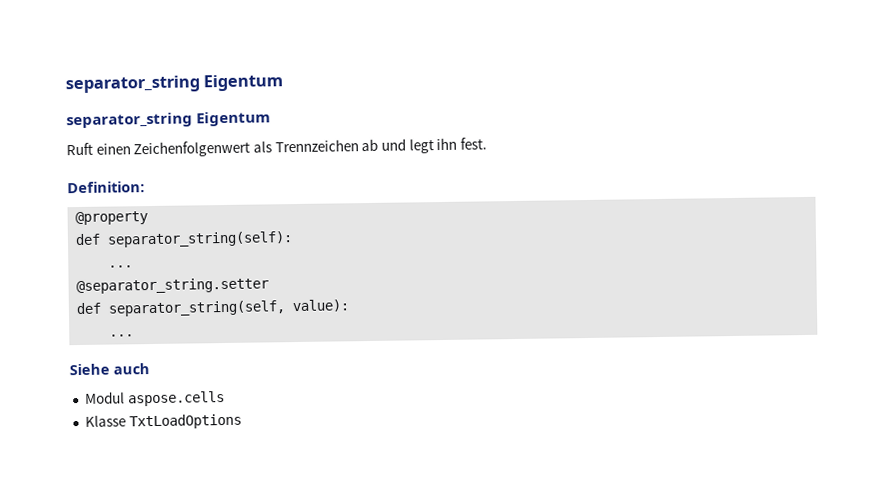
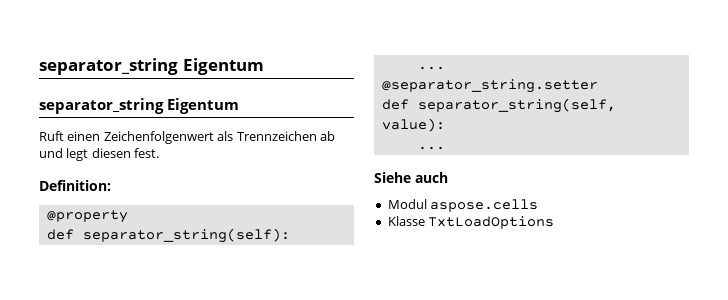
- Ruft einen Zeichenfolgenwert als Trennzeichen ab und legt ihn fest.
+ Ruft einen Zeichenfolgenwert als Trennzeichen ab und legt diesen fest.

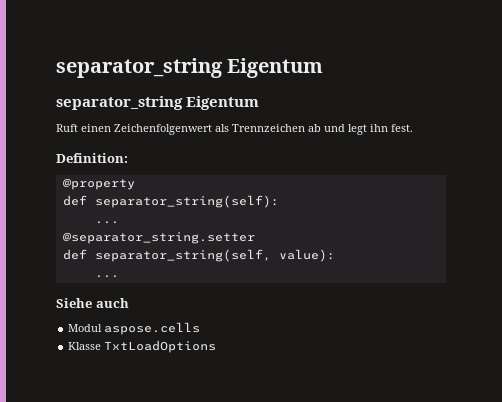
- Ruft einen Zeichenfolgenwert als Trennzeichen ab und legt diesen fest.
+ Ruft einen Zeichenfolgenwert als Trennzeichen ab und legt ihn fest.

